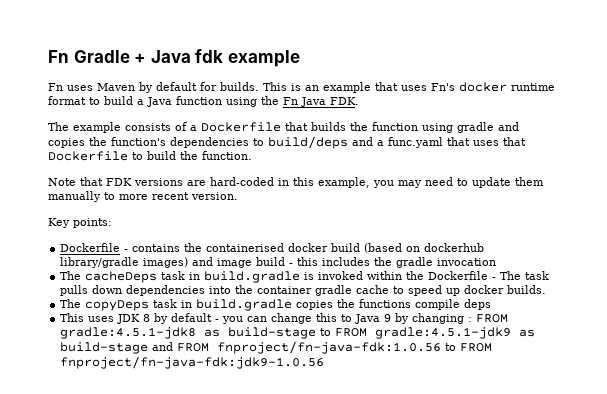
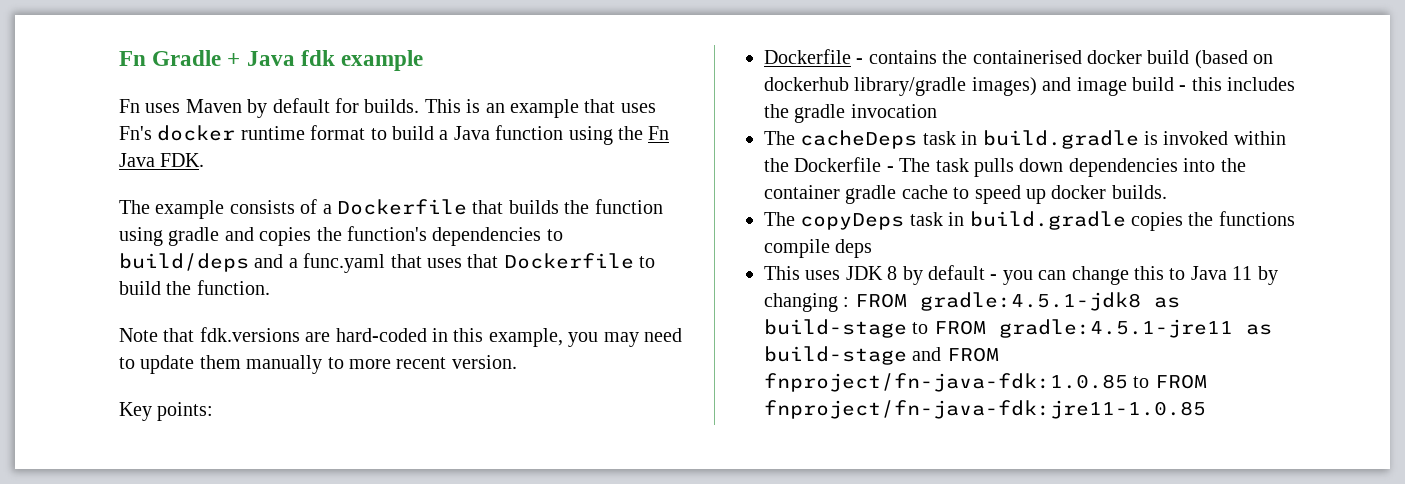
- Note that FDK versions are hard-coded in this example, you may need to update them manually to more recent version.
+ Note that fdk.versions are hard-coded in this example, you may need to update them manually to more recent version.
- This uses JDK 8 by default - you can change this to Java 9 by changing : FROM gradle:4.5.1-jdk8 as build-stage to FROM gradle:4.5.1-jdk9 as build-stage and FROM fnproject/fn-java-fdk:1.0.56 to FROM fnproject/fn-java-fdk:jdk9-1.0.56
+ This uses JDK 8 by default - you can change this to Java 11 by changing : FROM gradle:4.5.1-jdk8 as build-stage to FROM gradle:4.5.1-jre11 as build-stage and FROM fnproject/fn-java-fdk:1.0.85 to FROM fnproject/fn-java-fdk:jre11-1.0.85

